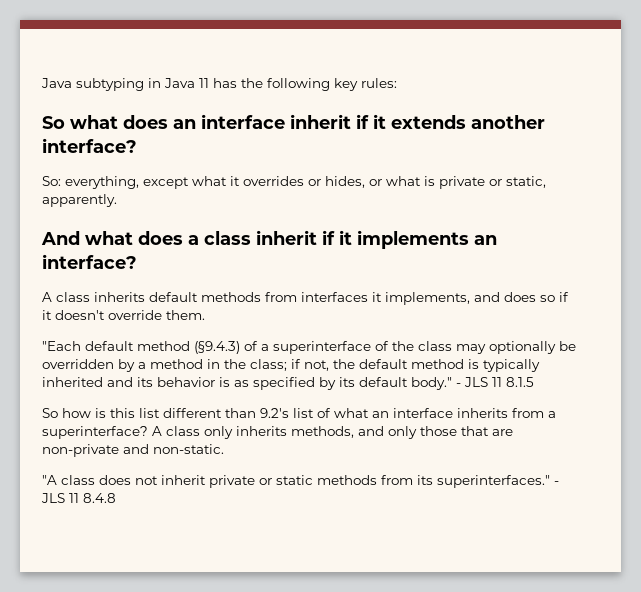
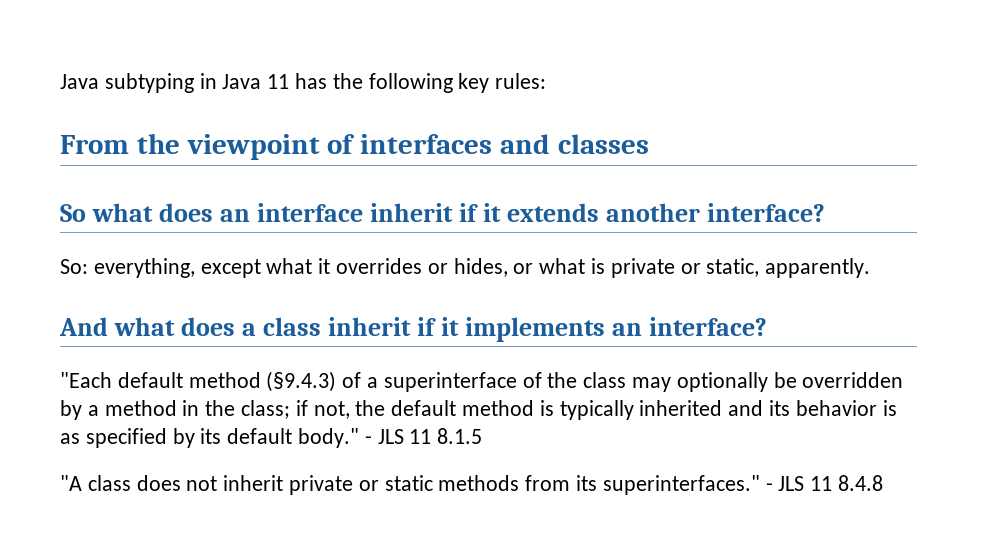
+ From the viewpoint of interfaces and classes
- A class inherits default methods from interfaces it implements, and does so if it doesn't override them.
- So how is this list different than 9.2's list of what an interface inherits from a superinterface? A class only inherits methods, and only those that are non-private and non-static.

